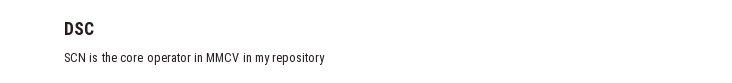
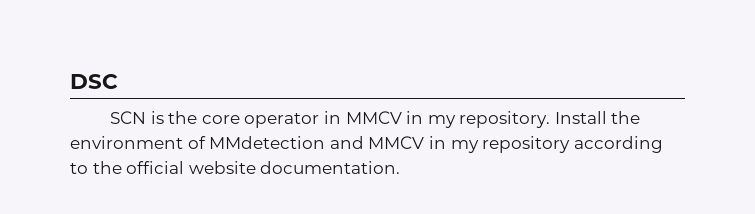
- SCN is the core operator in MMCV in my repository
+ SCN is the core operator in MMCV in my repository. Install the environment of MMdetection and MMCV in my repository according to the official website documentation.

